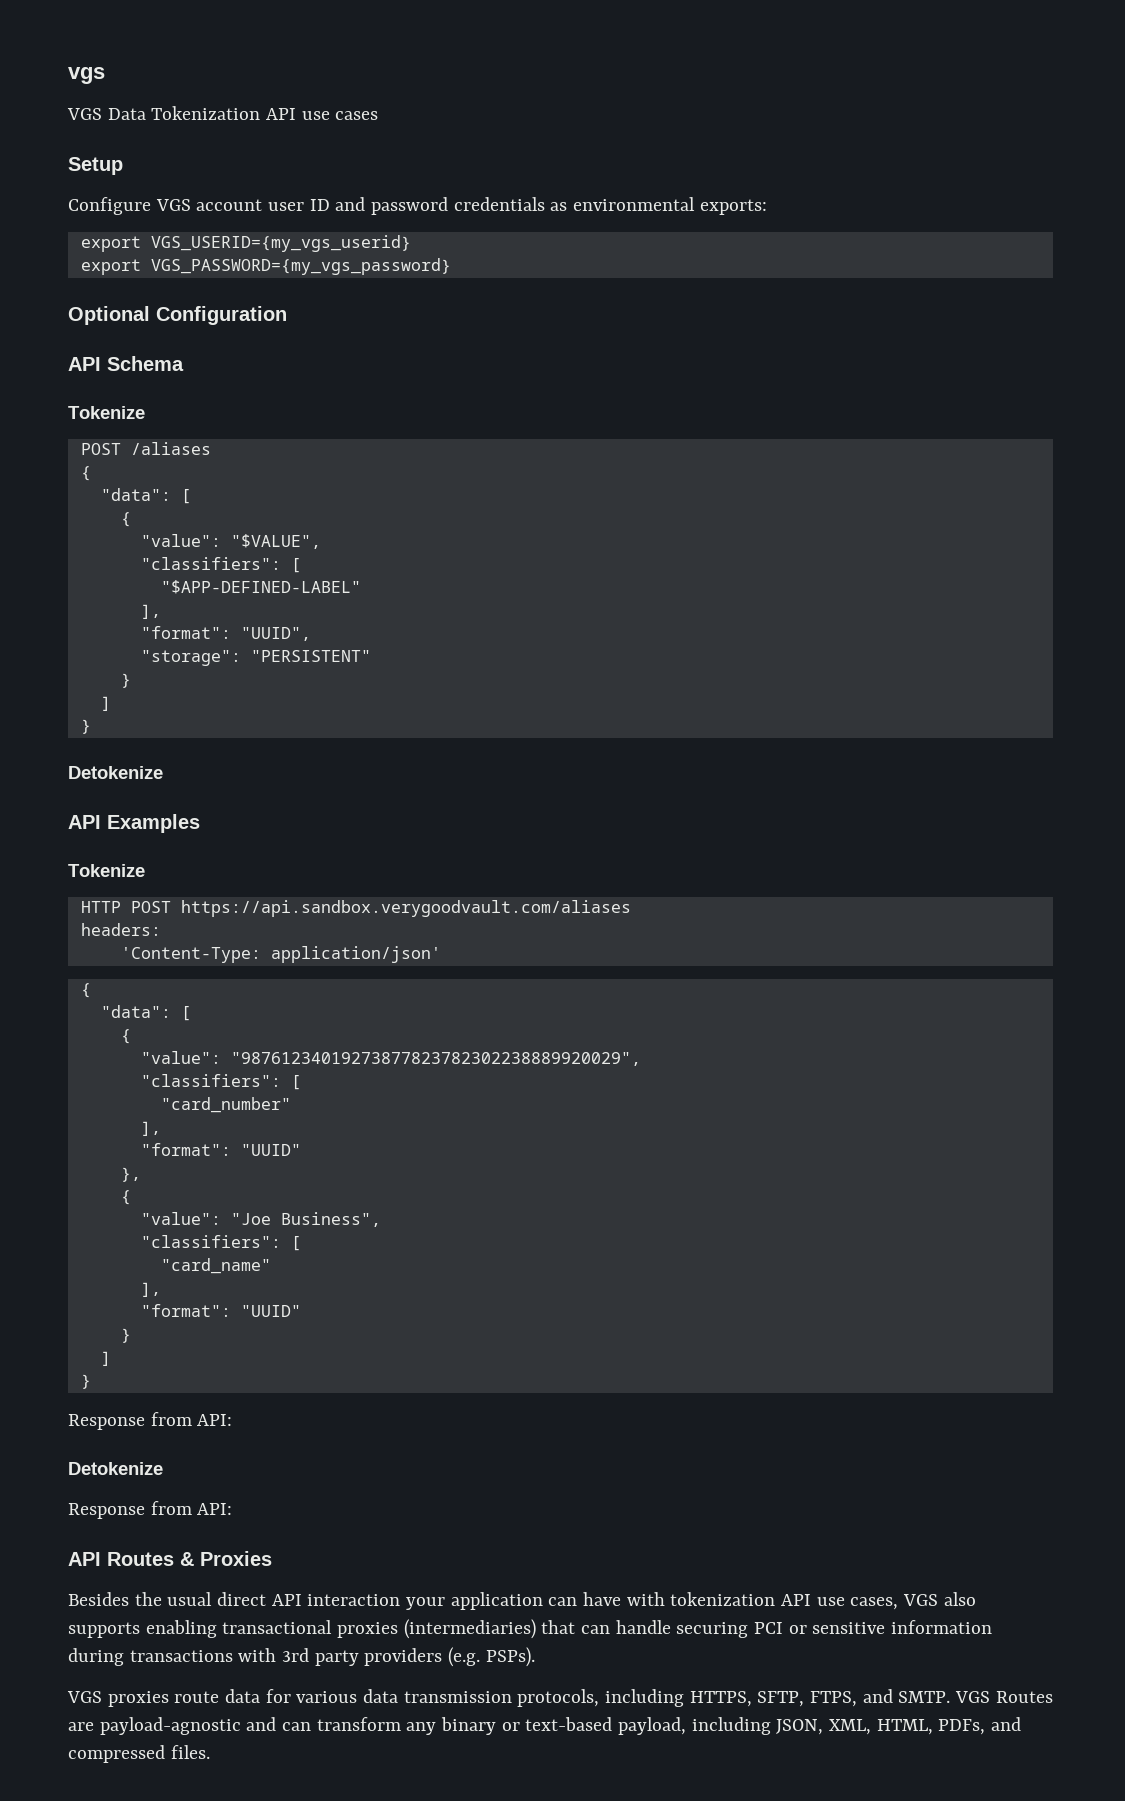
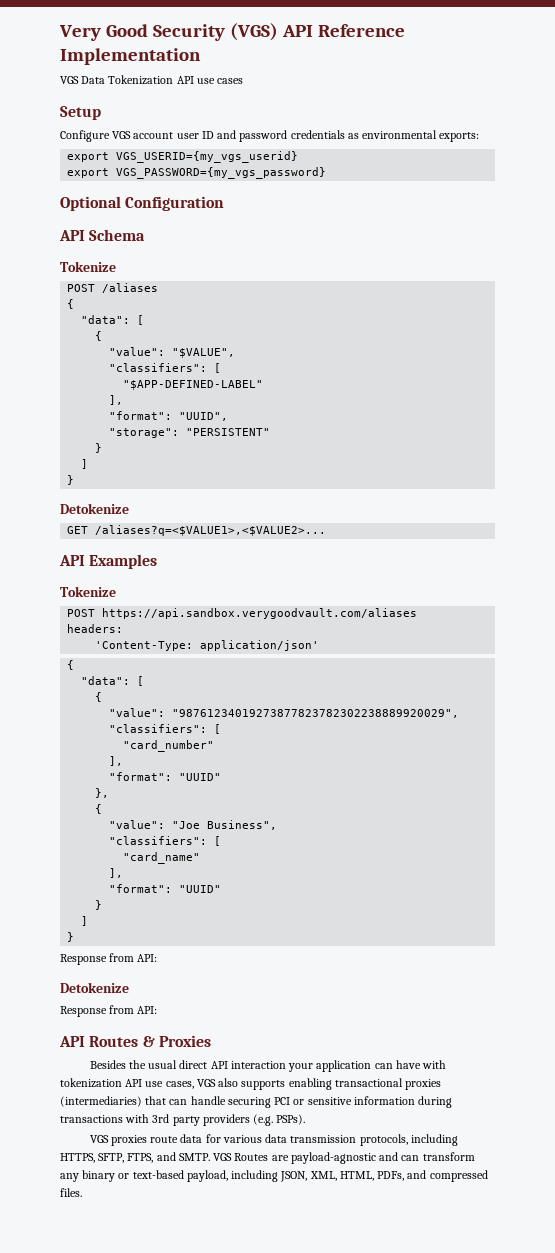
- vgs
+ Very Good Security (VGS) API Reference Implementation
+ GET /aliases?q=<$VALUE1>,<$VALUE2>...
- HTTP POST https://api.sandbox.verygoodvault.com/aliases
+ POST https://api.sandbox.verygoodvault.com/aliases

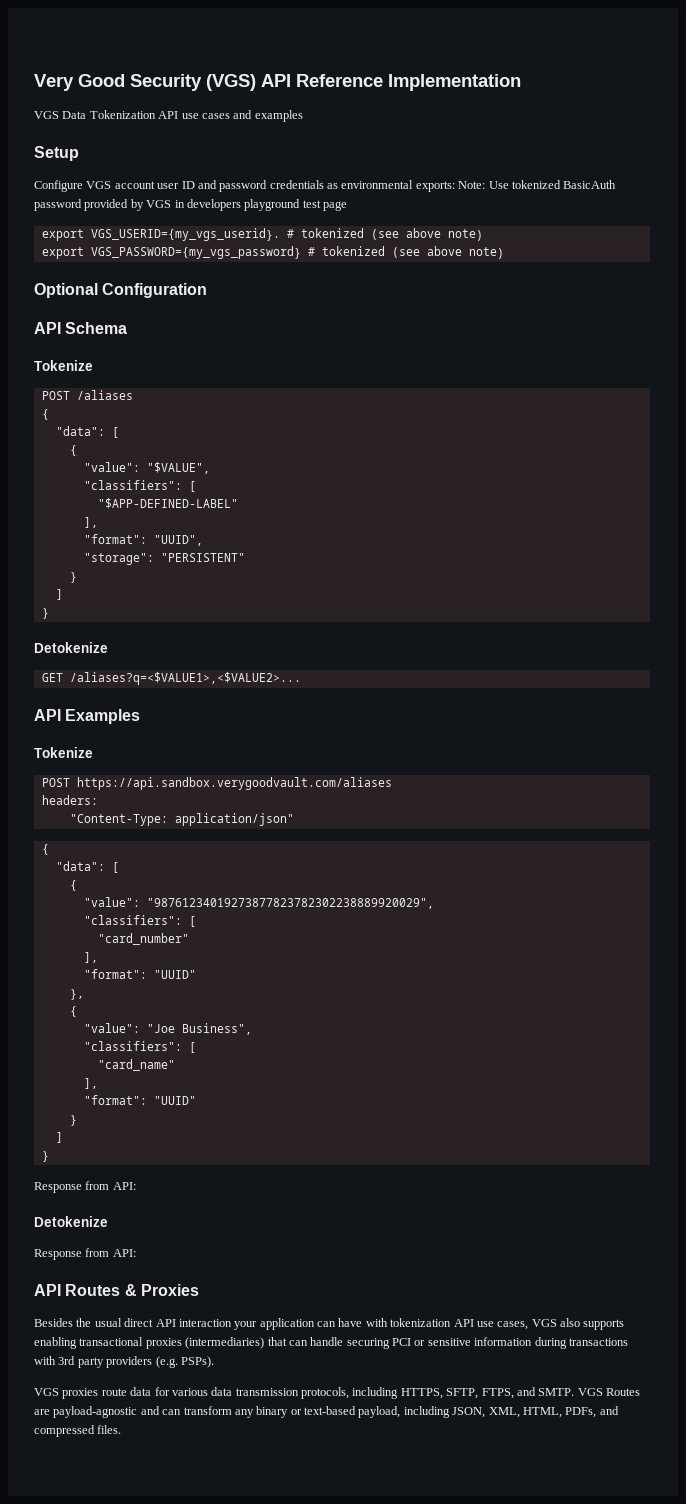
- VGS Data Tokenization API use cases
+ VGS Data Tokenization API use cases and examples
- Configure VGS account user ID and password credentials as environmental exports:
- export VGS_USERID={my_vgs_userid}
- export VGS_PASSWORD={my_vgs_password}
+ Configure VGS account user ID and password credentials as environmental exports: Note: Use tokenized BasicAuth password provided by VGS in developers playground test page
+ export VGS_USERID={my_vgs_userid}. # tokenized (see above note)
+ export VGS_PASSWORD={my_vgs_password} # tokenized (see above note)
- 'Content-Type: application/json'
+ "Content-Type: application/json"

